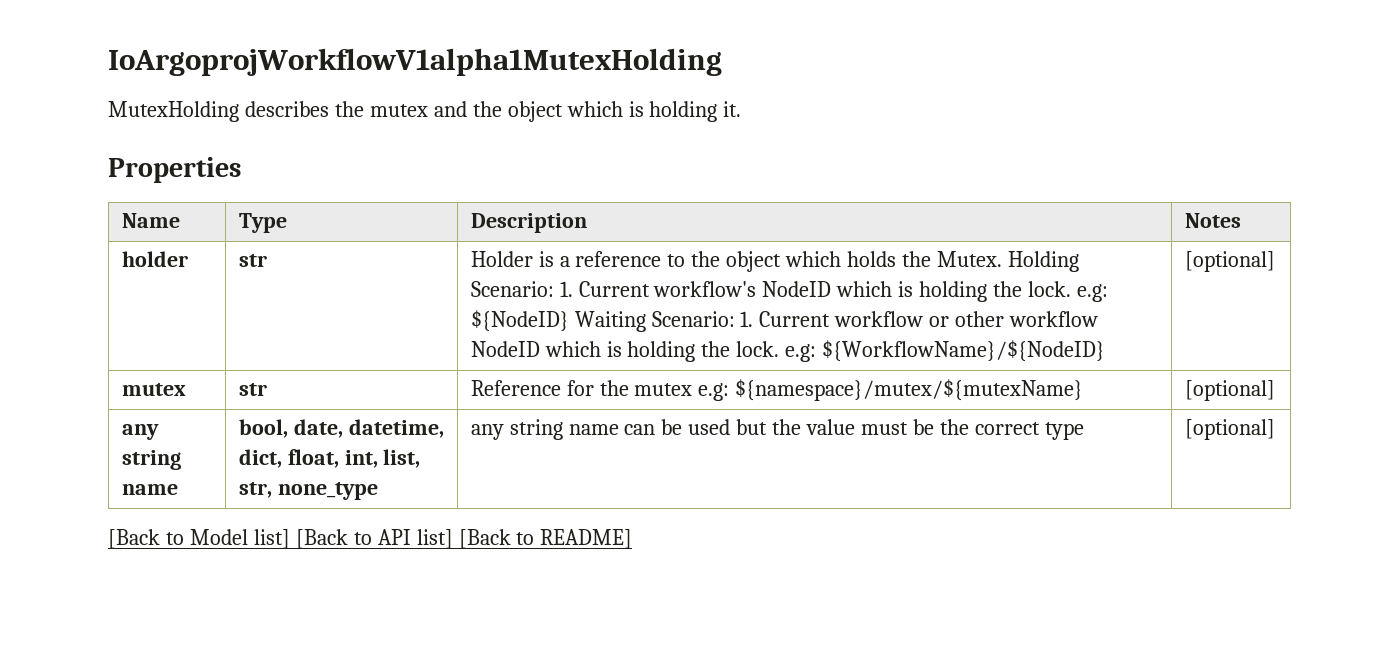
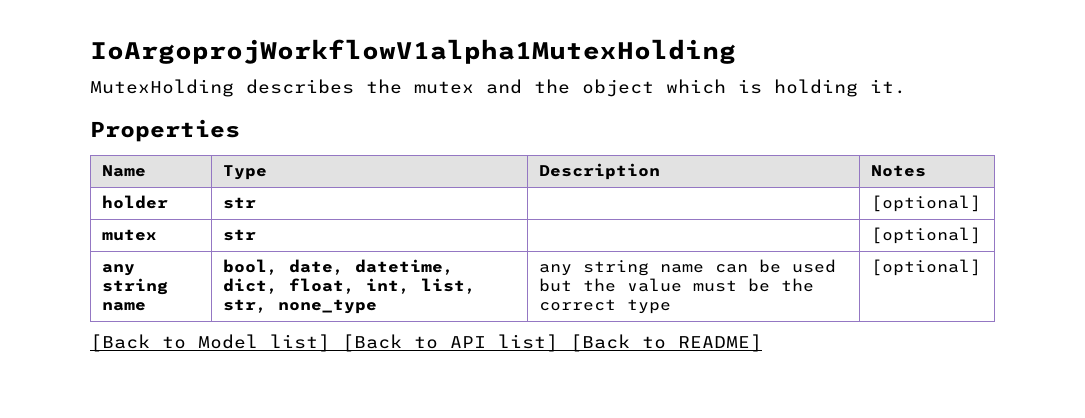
- holder | str | Holder is a reference to the object which holds the Mutex. Holding Scenario: 1. Current workflow's NodeID which is holding the lock. e.g: ${NodeID} Waiting Scenario: 1. Current workflow or other workflow NodeID which is holding the lock. e.g: ${WorkflowName}/${NodeID} | [optional]
- mutex | str | Reference for the mutex e.g: ${namespace}/mutex/${mutexName} | [optional]
+ holder | str | | [optional]
+ mutex | str | | [optional]

